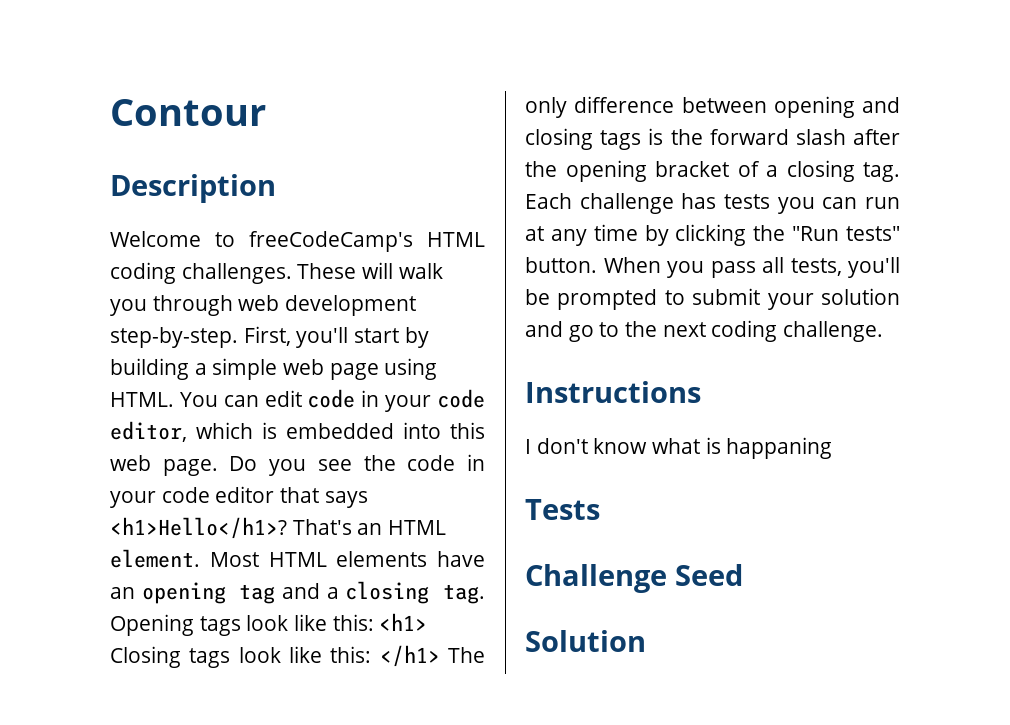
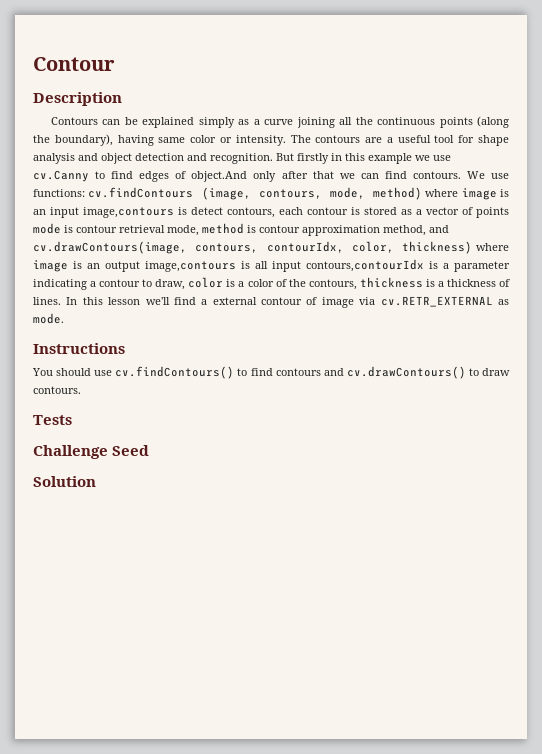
- Welcome to freeCodeCamp's HTML coding challenges. These will walk you through web development step-by-step. First, you'll start by building a simple web page using HTML. You can edit code in your code editor, which is embedded into this web page. Do you see the code in your code editor that says <h1>Hello</h1>? That's an HTML element. Most HTML elements have an opening tag and a closing tag. Opening tags look like this: <h1> Closing tags look like this: </h1> The only difference between opening and closing tags is the forward slash after the opening bracket of a closing tag. Each challenge has tests you can run at any time by clicking the "Run tests" button. When you pass all tests, you'll be prompted to submit your solution and go to the next coding challenge.
+ Contours can be explained simply as a curve joining all the continuous points (along the boundary), having same color or intensity. The contours are a useful tool for shape analysis and object detection and recognition. But firstly in this example we use cv.Canny to find edges of object.And only after that we can find contours. We use functions: cv.findContours (image, contours, mode, method) where image is an input image,contours is detect contours, each contour is stored as a vector of points mode is contour retrieval mode, method is contour approximation method, and cv.drawContours(image, contours, contourIdx, color, thickness) where image is an output image,contours is all input contours,contourIdx is a parameter indicating a contour to draw, color is a color of the contours, thickness is a thickness of lines. In this lesson we'll find a external contour of image via cv.RETR_EXTERNAL as mode.
  Instructions
- I don't know what is happaning
+ You should use cv.findContours() to find contours and cv.drawContours() to draw contours.

